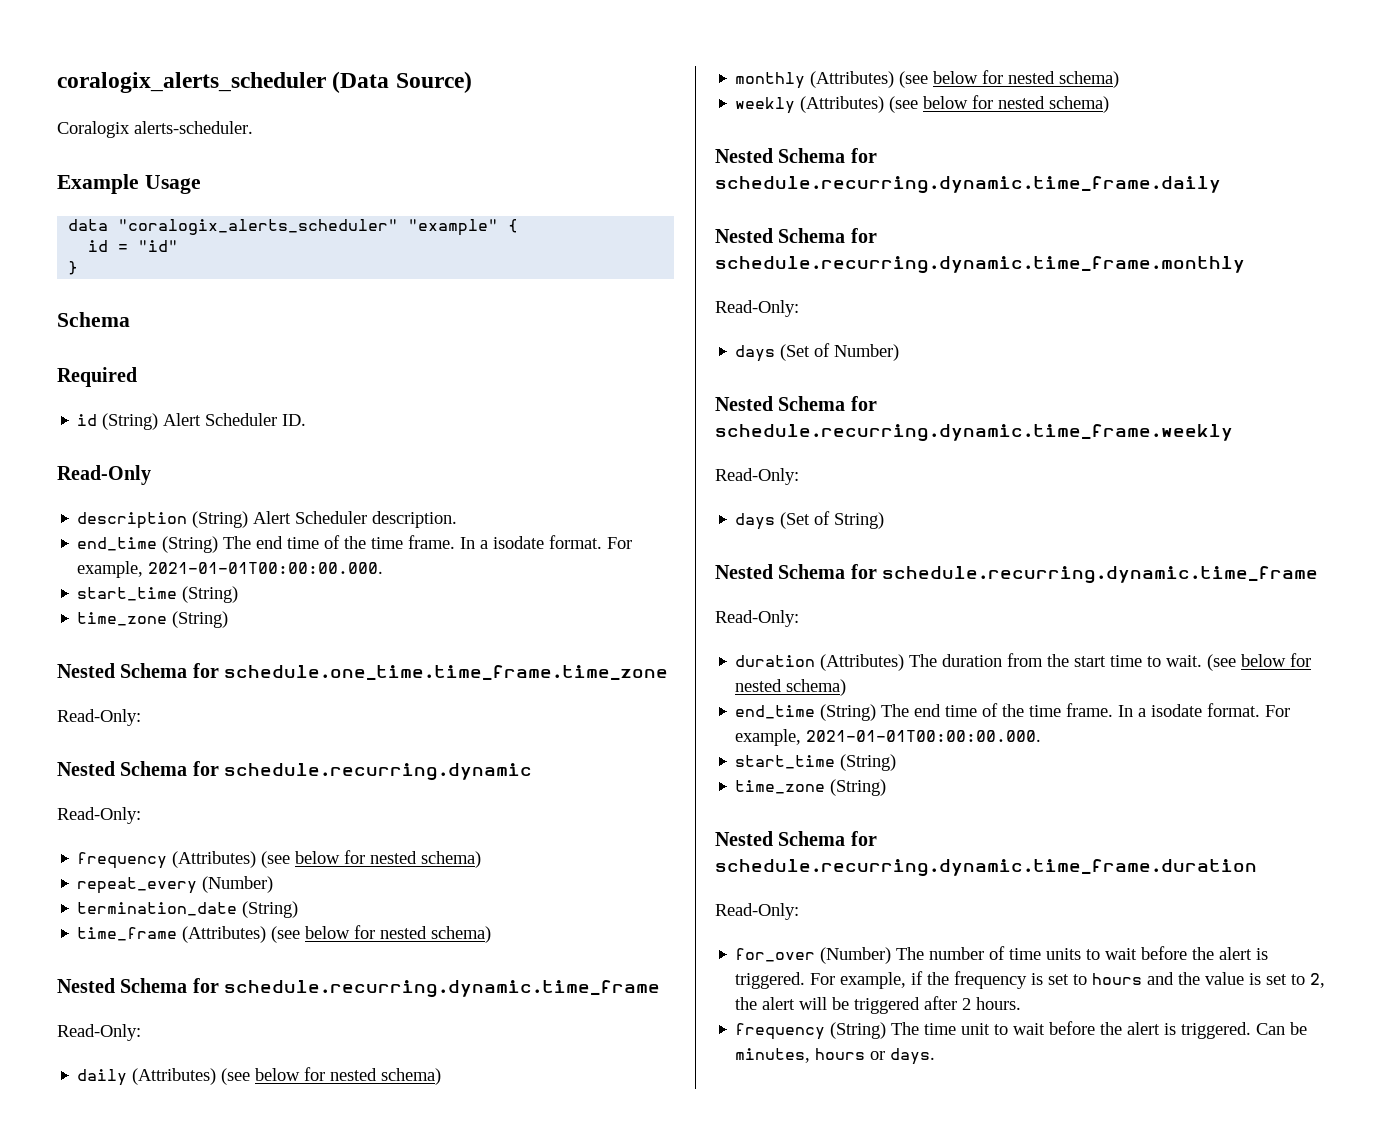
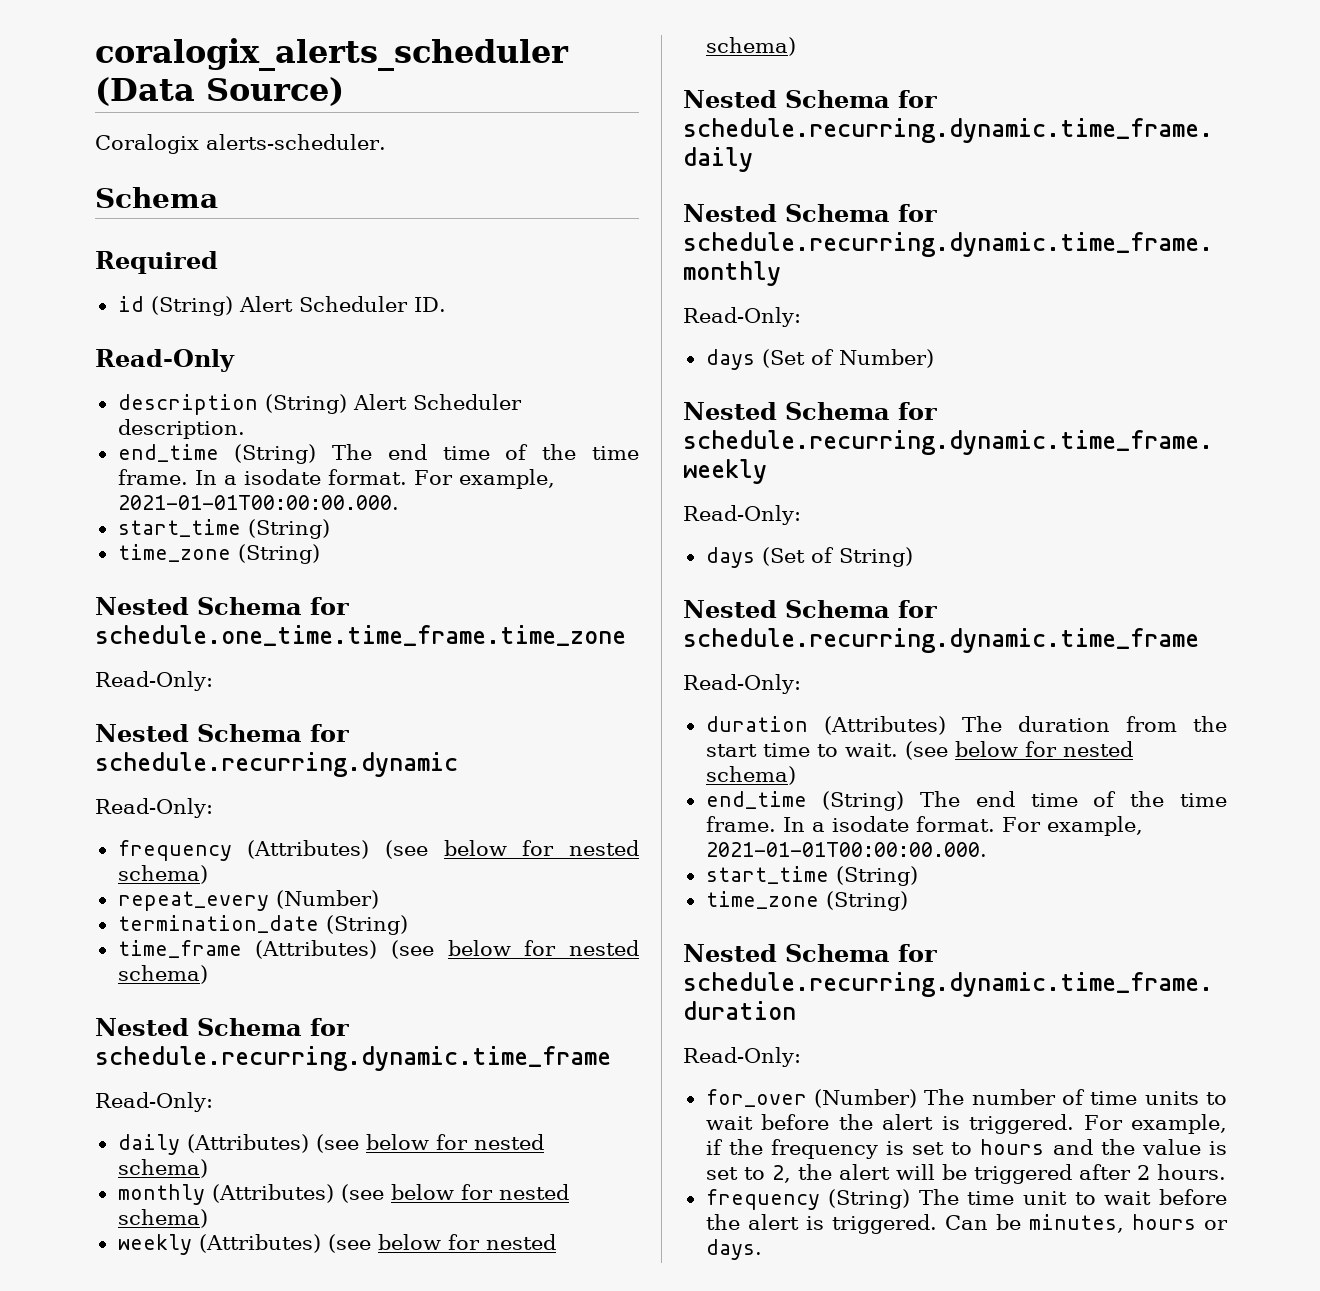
- Example Usage
- data "coralogix_alerts_scheduler" "example" {
- id = "id"
- }

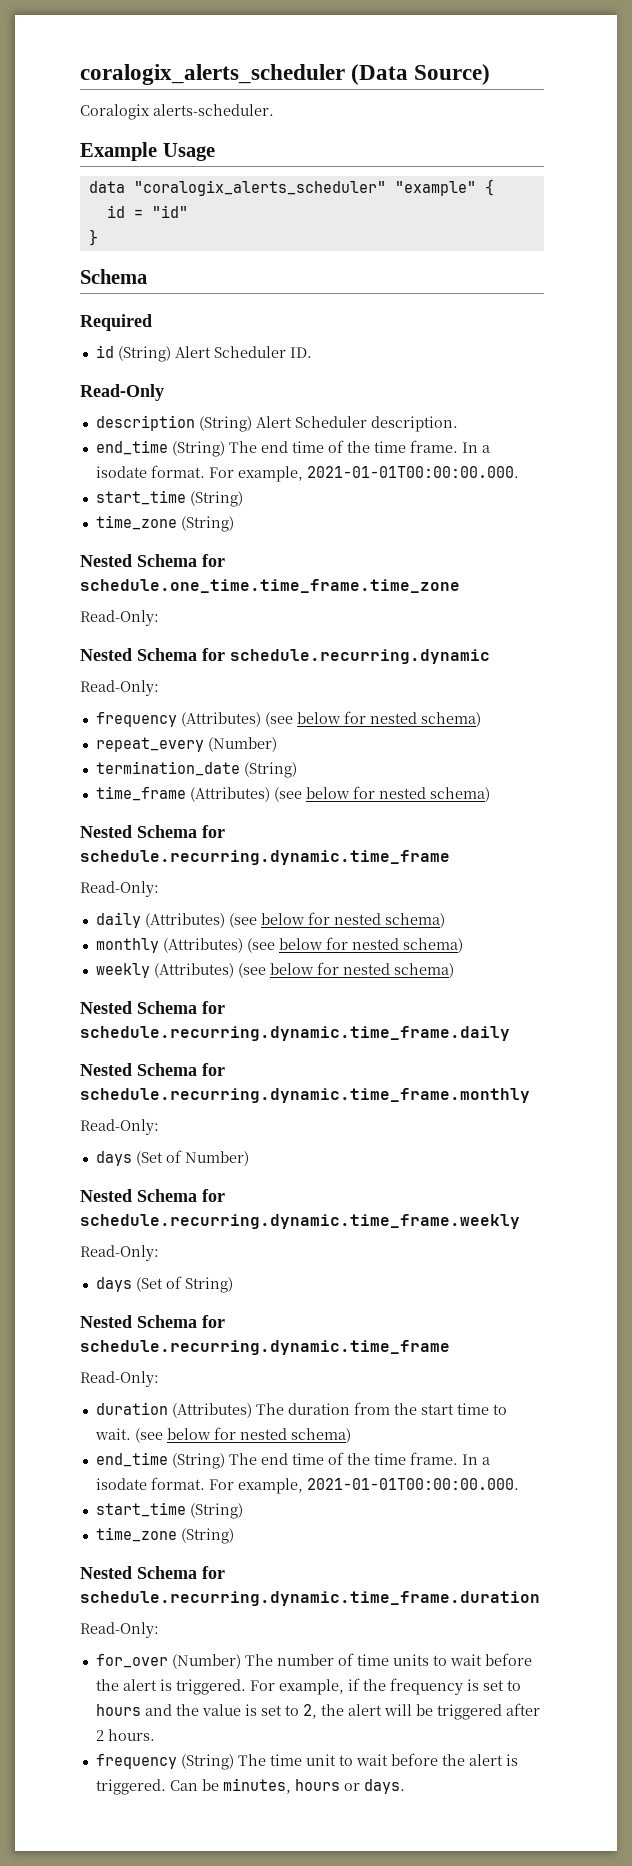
+ Example Usage
+ data "coralogix_alerts_scheduler" "example" {
+ id = "id"
+ }

